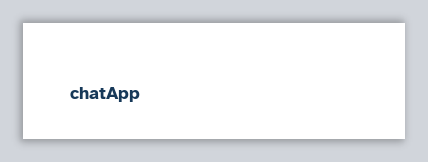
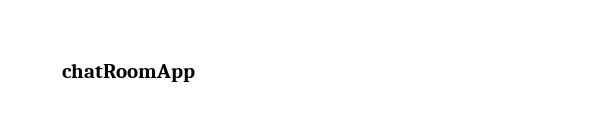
- chatApp
+ chatRoomApp

